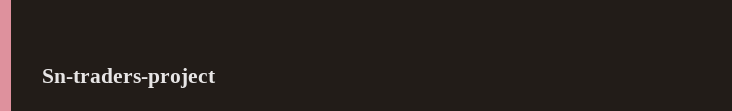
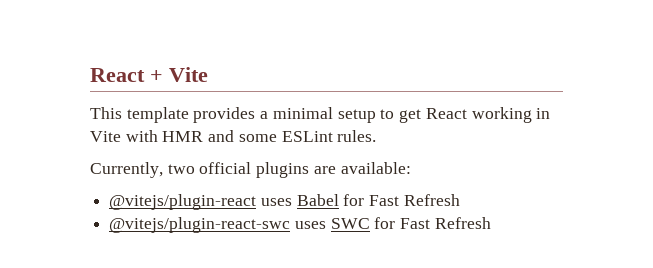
- Sn-traders-project
+ React + Vite
+ This template provides a minimal setup to get React working in Vite with HMR and some ESLint rules.
+ Currently, two official plugins are available:
+ @vitejs/plugin-react uses Babel for Fast Refresh
+ @vitejs/plugin-react-swc uses SWC for Fast Refresh

